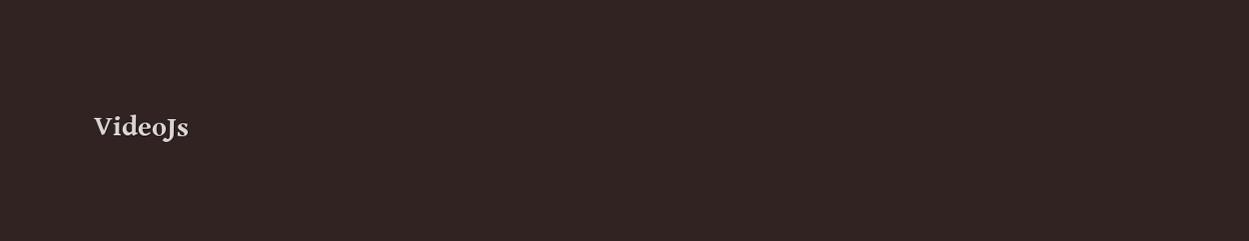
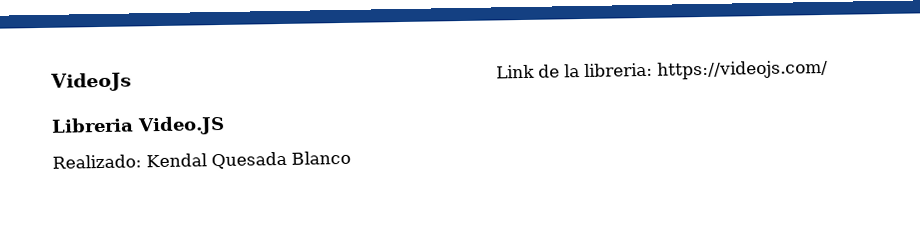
+ Libreria Video.JS
+ Realizado: Kendal Quesada Blanco
+ Link de la libreria: https://videojs.com/

